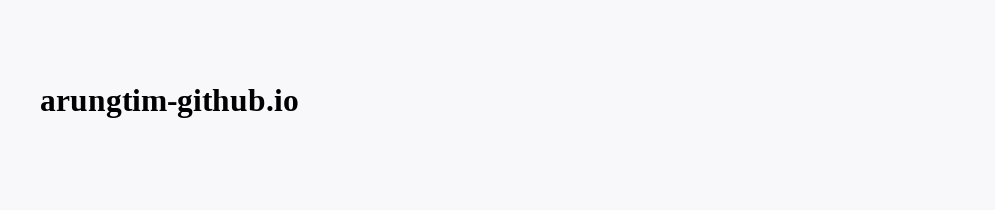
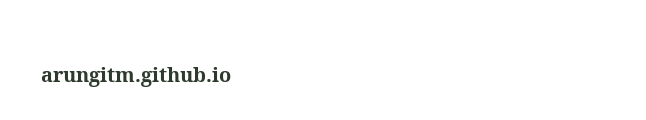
- arungtim-github.io
+ arungitm.github.io

